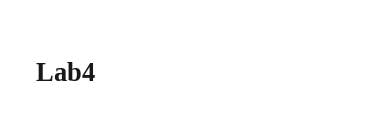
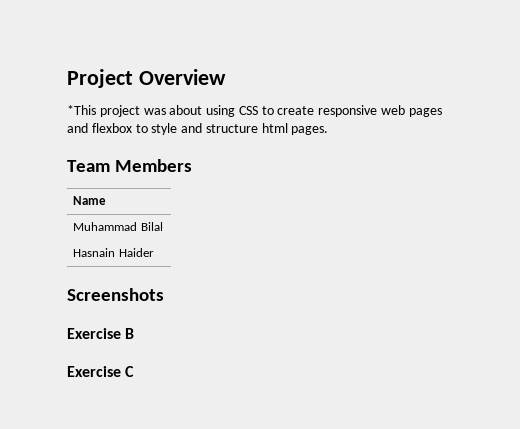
- Lab4
+ Project Overview
+ *This project was about using CSS to create responsive web pages and flexbox to style and structure html pages.
+ Team Members
+ Name
+ Muhammad Bilal
+ Hasnain Haider
+ Screenshots
+ Exercise B
+ Exercise C

